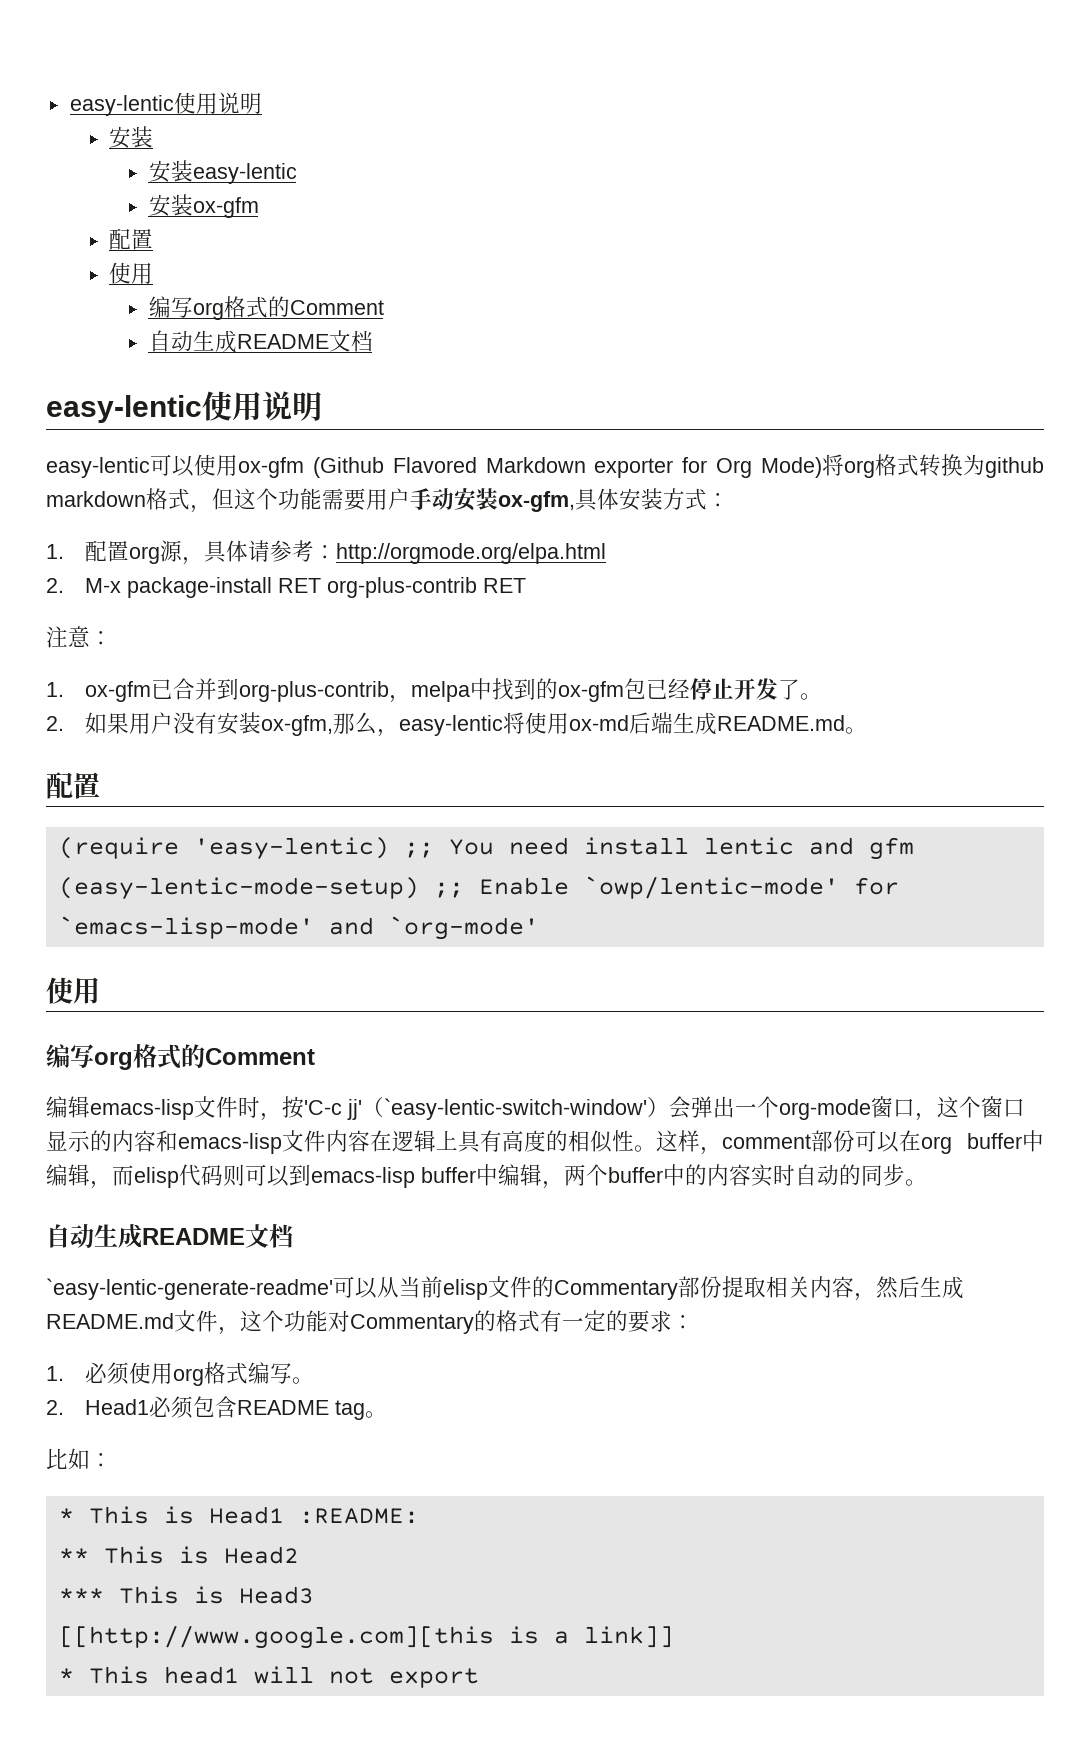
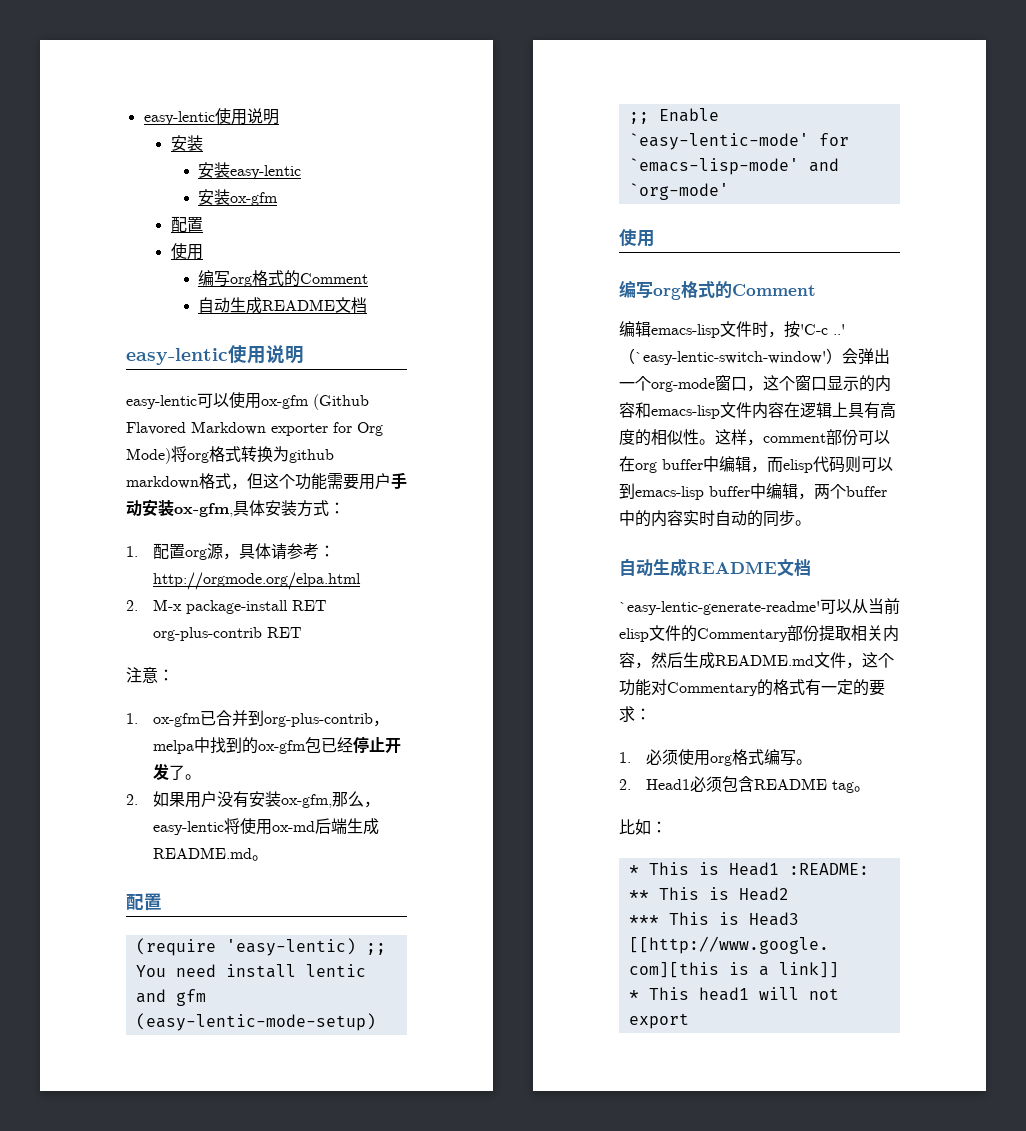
- (easy-lentic-mode-setup) ;; Enable `owp/lentic-mode' for `emacs-lisp-mode' and `org-mode'
+ (easy-lentic-mode-setup) ;; Enable `easy-lentic-mode' for `emacs-lisp-mode' and `org-mode'
- 编辑emacs-lisp文件时，按'C-c jj'（`easy-lentic-switch-window'）会弹出一个org-mode窗口，这个窗口显示的内容和emacs-lisp文件内容在逻辑上具有高度的相似性。
+ 编辑emacs-lisp文件时，按'C-c ..'（`easy-lentic-switch-window'）会弹出一个org-mode窗口，这个窗口显示的内容和emacs-lisp文件内容在逻辑上具有高度的相似性。

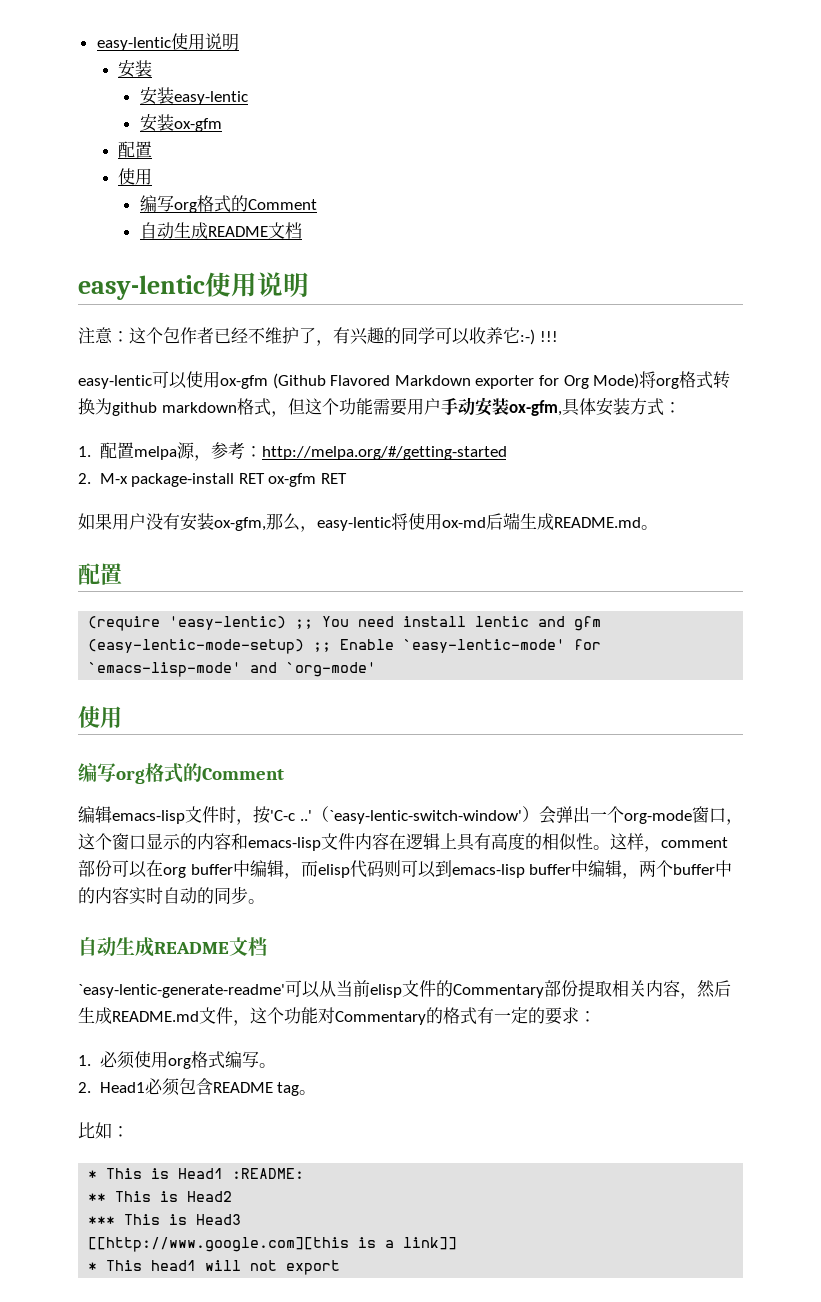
+ 注意：这个包作者已经不维护了，有兴趣的同学可以收养它:-) !!!
- 1.配置org源，具体请参考：http://orgmode.org/elpa.html
+ 1.配置melpa源，参考：http://melpa.org/#/getting-started
- 2. M-x package-install RET org-plus-contrib RET
+ 2. M-x package-install RET ox-gfm RET
- 注意：
- 1. ox-gfm已合并到org-plus-contrib，melpa中找到的ox-gfm包已经停止开发了。
- 2.如果用户没有安装ox-gfm,那么，easy-lentic将使用ox-md后端生成README.md。
+ 如果用户没有安装ox-gfm,那么，easy-lentic将使用ox-md后端生成README.md。

